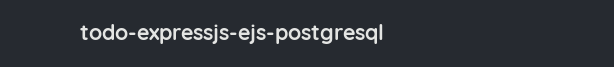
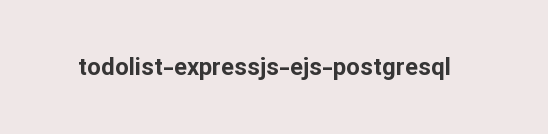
- todo-expressjs-ejs-postgresql
+ todolist-expressjs-ejs-postgresql

